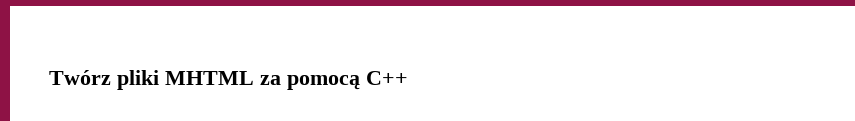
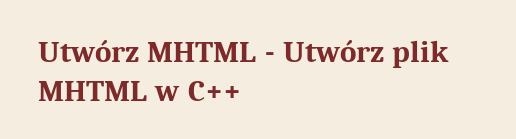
- Twórz pliki MHTML za pomocą C++
+ Utwórz MHTML - Utwórz plik MHTML w C++

